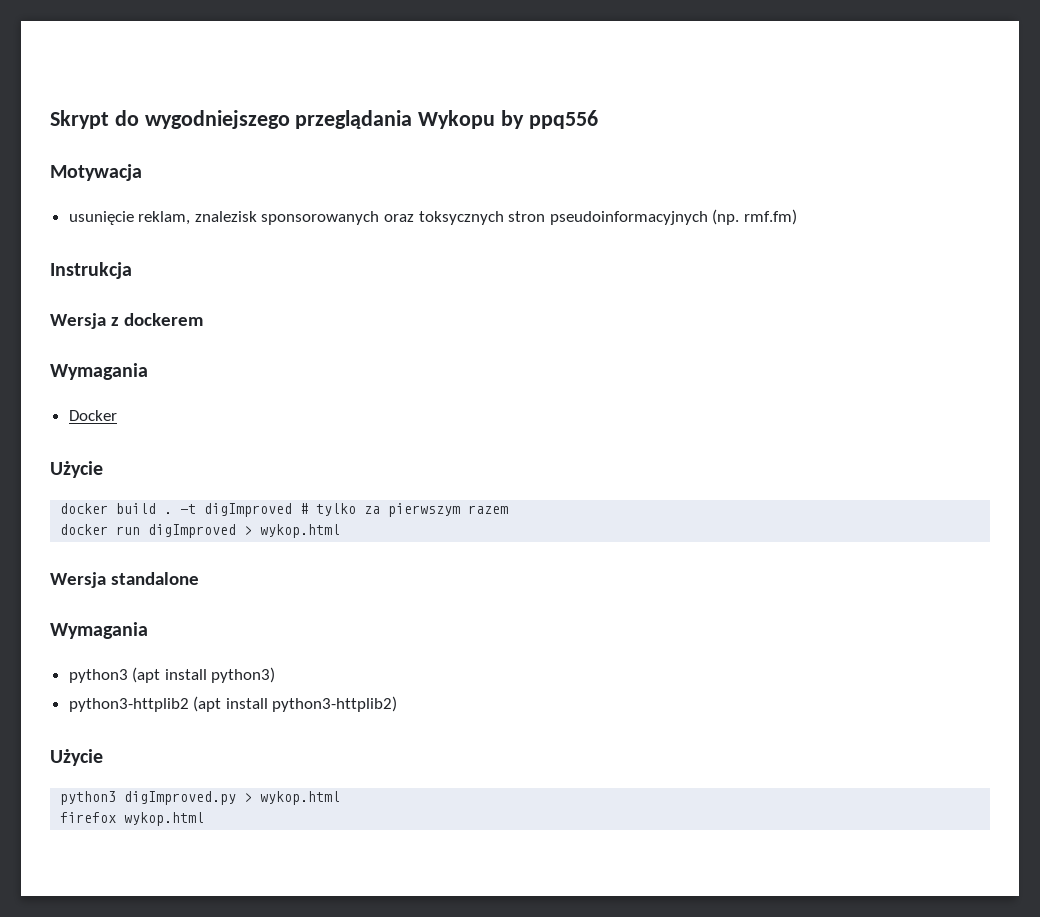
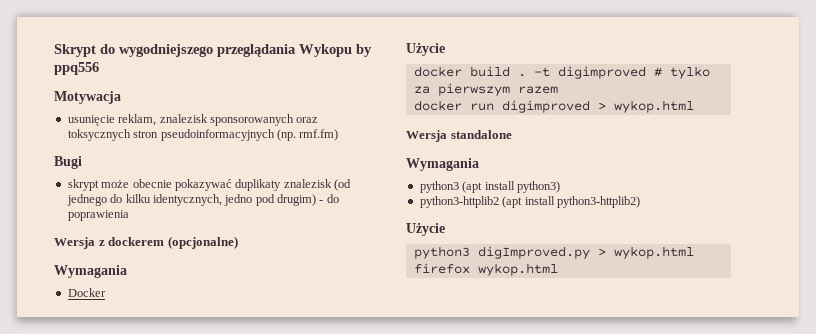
- Instrukcja
+ Bugi
+ skrypt może obecnie pokazywać duplikaty znalezisk (od jednego do kilku identycznych, jedno pod drugim) - do poprawienia
- Wersja z dockerem
+ Wersja z dockerem (opcjonalne)
- -t digImproved # tylko za pierwszym razem
+ -t digimproved # tylko za pierwszym razem
- docker run digImproved > wykop.html
+ docker run digimproved > wykop.html

